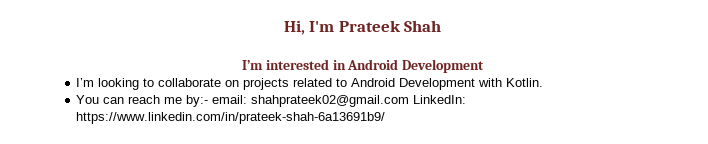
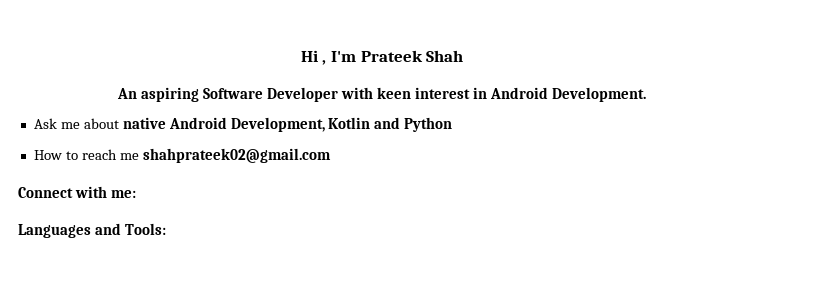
- Hi, I'm Prateek Shah
+ Hi , I'm Prateek Shah
- I’m interested in Android Development
- I’m looking to collaborate on projects related to Android Development with Kotlin.
- You can reach me by:- email: shahprateek02@gmail.com LinkedIn: https://www.linkedin.com/in/prateek-shah-6a13691b9/
+ An aspiring Software Developer with keen interest in Android Development.
+ Ask me about native Android Development, Kotlin and Python
+ How to reach me shahprateek02@gmail.com
+ Connect with me:
+ Languages and Tools:

